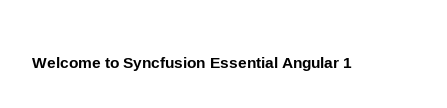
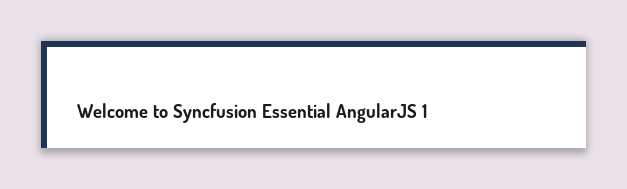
- Welcome to Syncfusion Essential Angular 1
+ Welcome to Syncfusion Essential AngularJS 1

